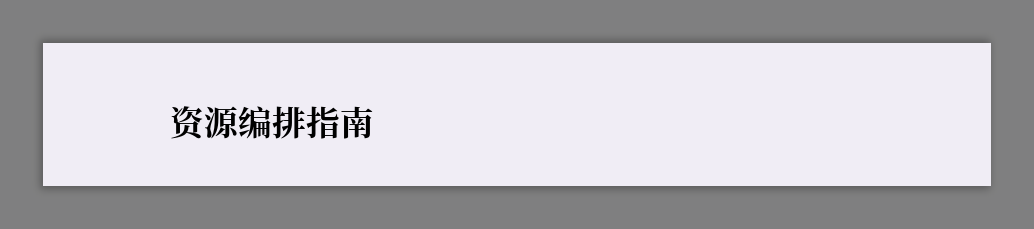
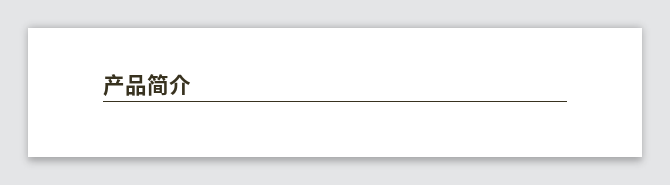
- 资源编排指南
+ 产品简介

